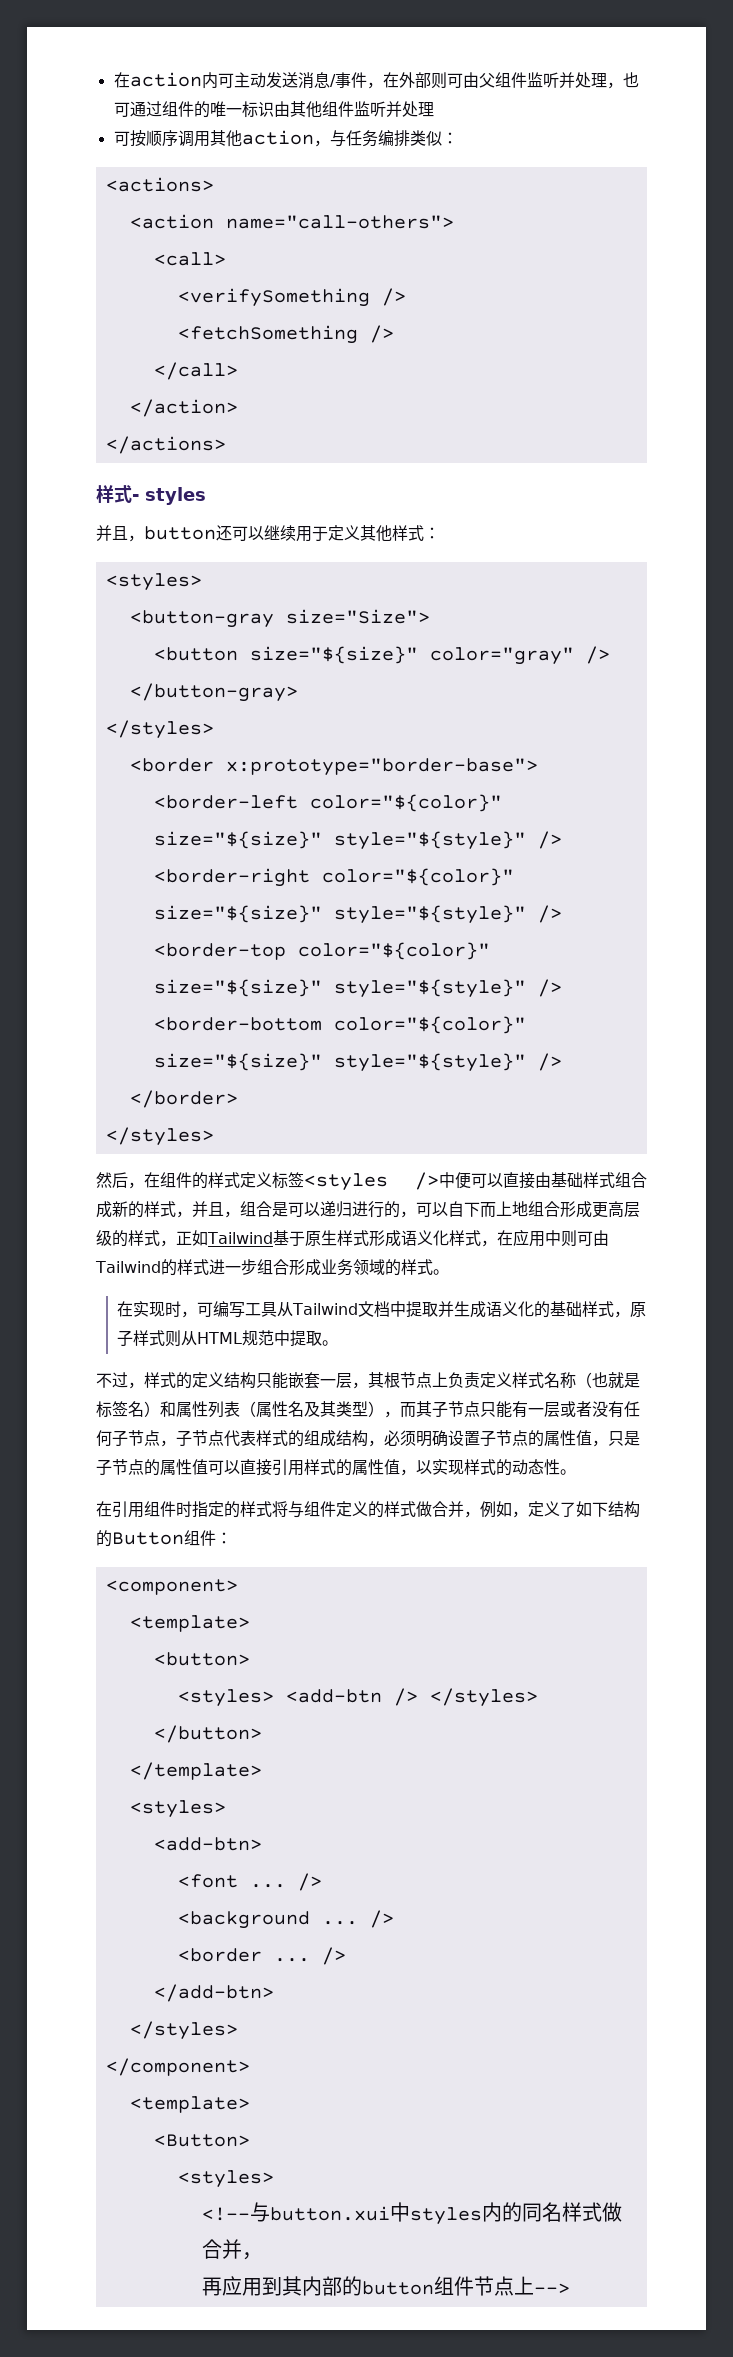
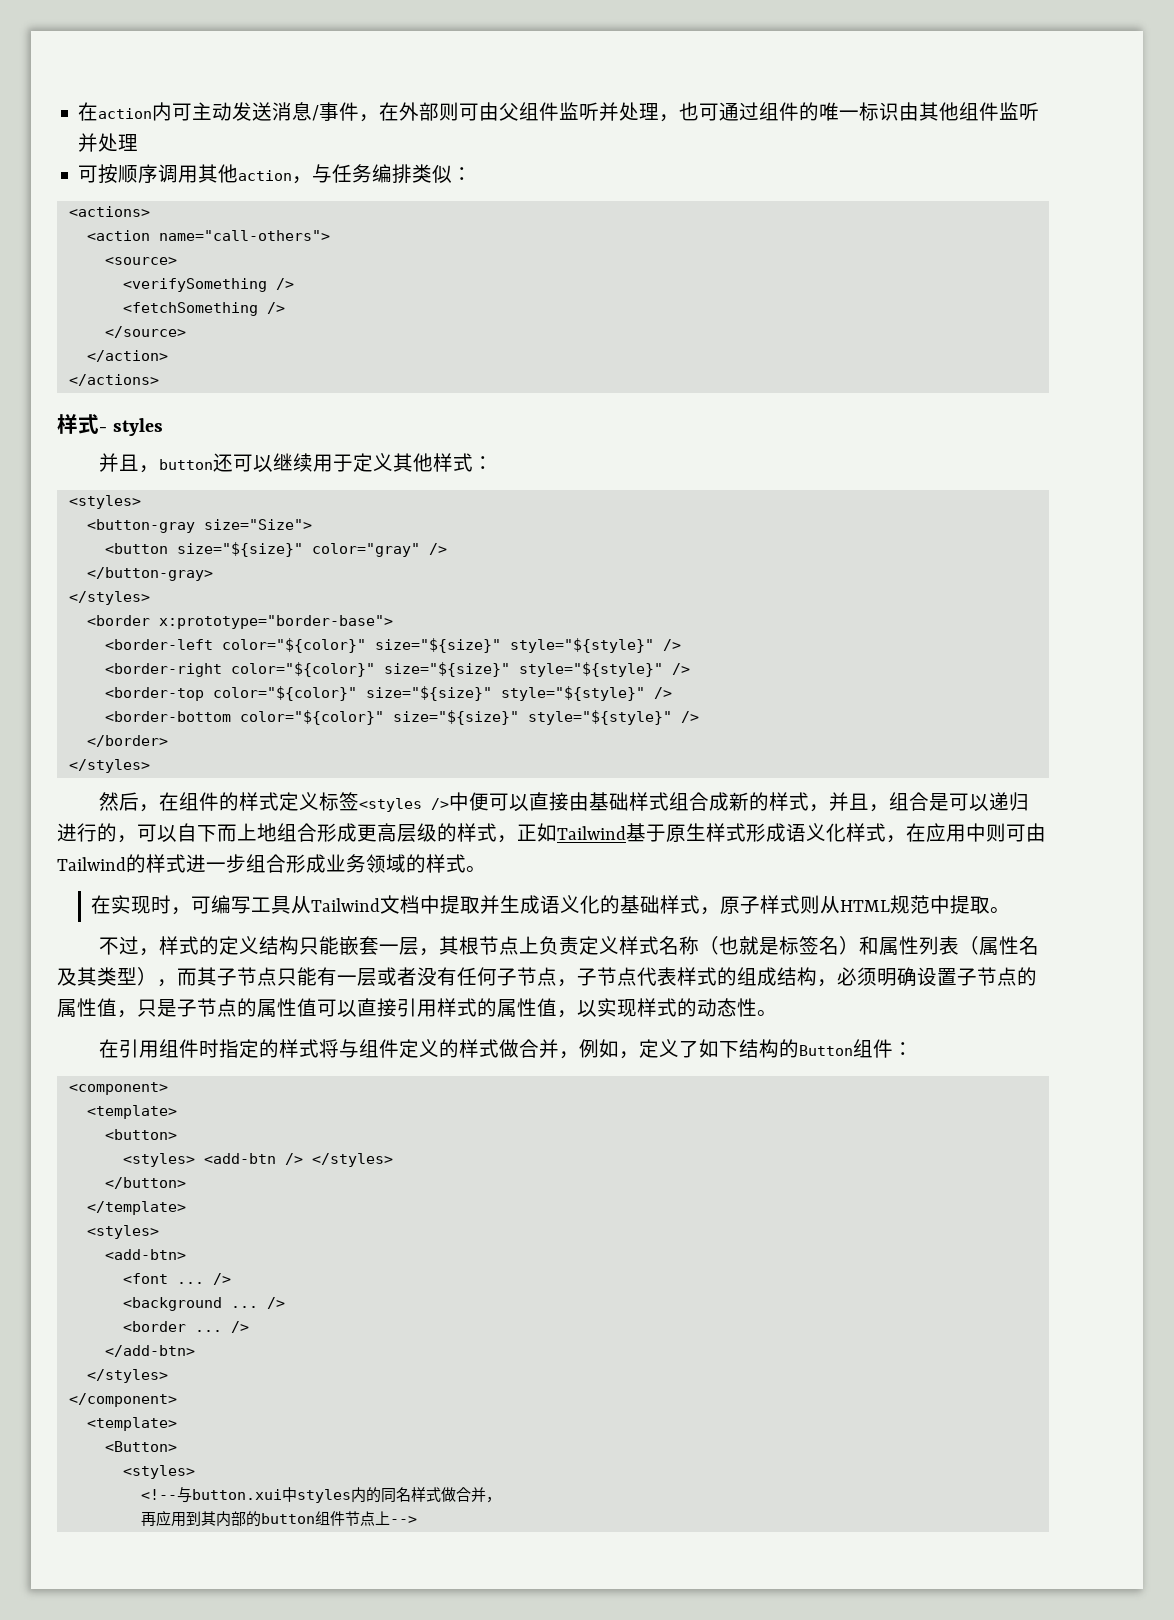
- <call>
+ <source>
- </call>
+ </source>

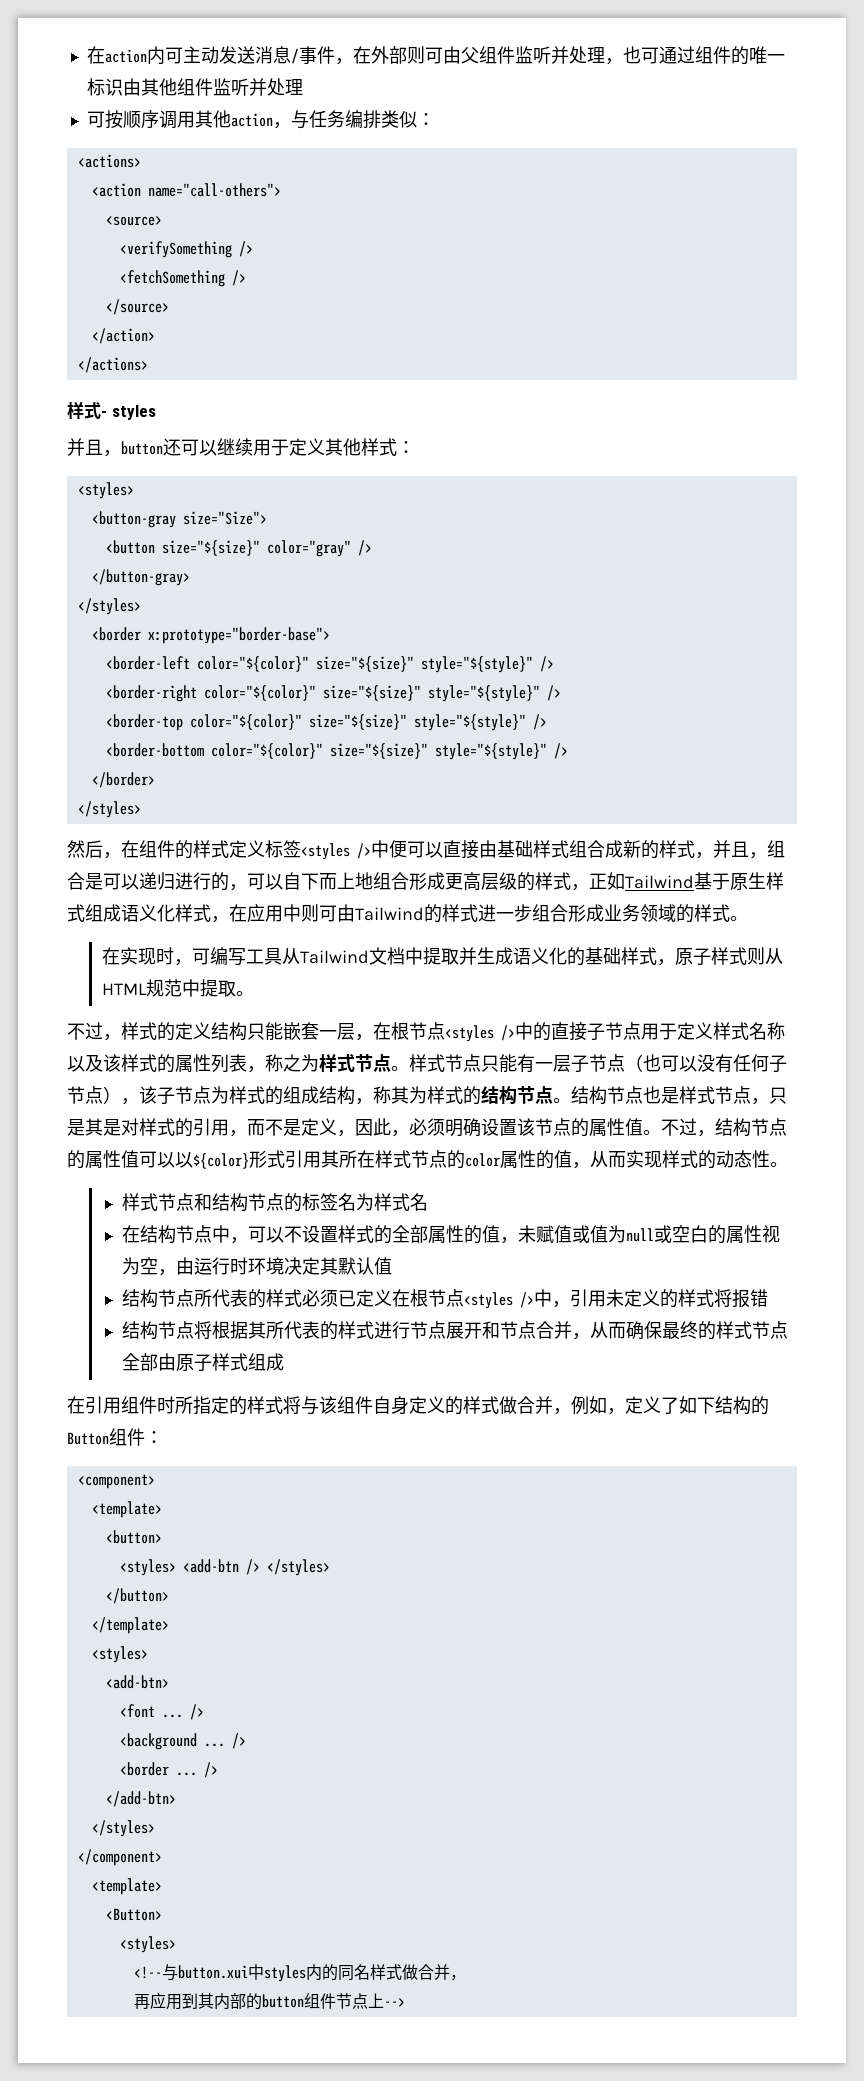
- 然后，在组件的样式定义标签<styles />中便可以直接由基础样式组合成新的样式，并且，组合是可以递归进行的，可以自下而上地组合形成更高层级的样式，正如Tailwind基于原生样式形成语义化样式，在应用中则可由Tailwind的样式进一步组合形成业务领域的样式。
+ 然后，在组件的样式定义标签<styles />中便可以直接由基础样式组合成新的样式，并且，组合是可以递归进行的，可以自下而上地组合形成更高层级的样式，正如Tailwind基于原生样式组成语义化样式，在应用中则可由Tailwind的样式进一步组合形成业务领域的样式。
- 不过，样式的定义结构只能嵌套一层，其根节点上负责定义样式名称（也就是标签名）和属性列表（属性名及其类型），而其子节点只能有一层或者没有任何子节点，子节点代表样式的组成结构，必须明确设置子节点的属性值，只是子节点的属性值可以直接引用样式的属性值，以实现样式的动态性。
+ 不过，样式的定义结构只能嵌套一层，在根节点<styles />中的直接子节点用于定义样式名称以及该样式的属性列表，称之为样式节点。样式节点只能有一层子节点（也可以没有任何子节点），该子节点为样式的组成结构，称其为样式的结构节点。结构节点也是样式节点，只是其是对样式的引用，而不是定义，因此，必须明确设置该节点的属性值。不过，结构节点的属性值可以以${color}形式引用其所在样式节点的color属性的值，从而实现样式的动态性。
+ 样式节点和结构节点的标签名为样式名
+ 在结构节点中，可以不设置样式的全部属性的值，未赋值或值为null或空白的属性视为空，由运行时环境决定其默认值
+ 结构节点所代表的样式必须已定义在根节点<styles />中，引用未定义的样式将报错
+ 结构节点将根据其所代表的样式进行节点展开和节点合并，从而确保最终的样式节点全部由原子样式组成
- 在引用组件时指定的样式将与组件定义的样式做合并，例如，定义了如下结构的Button组件：
+ 在引用组件时所指定的样式将与该组件自身定义的样式做合并，例如，定义了如下结构的Button组件：

